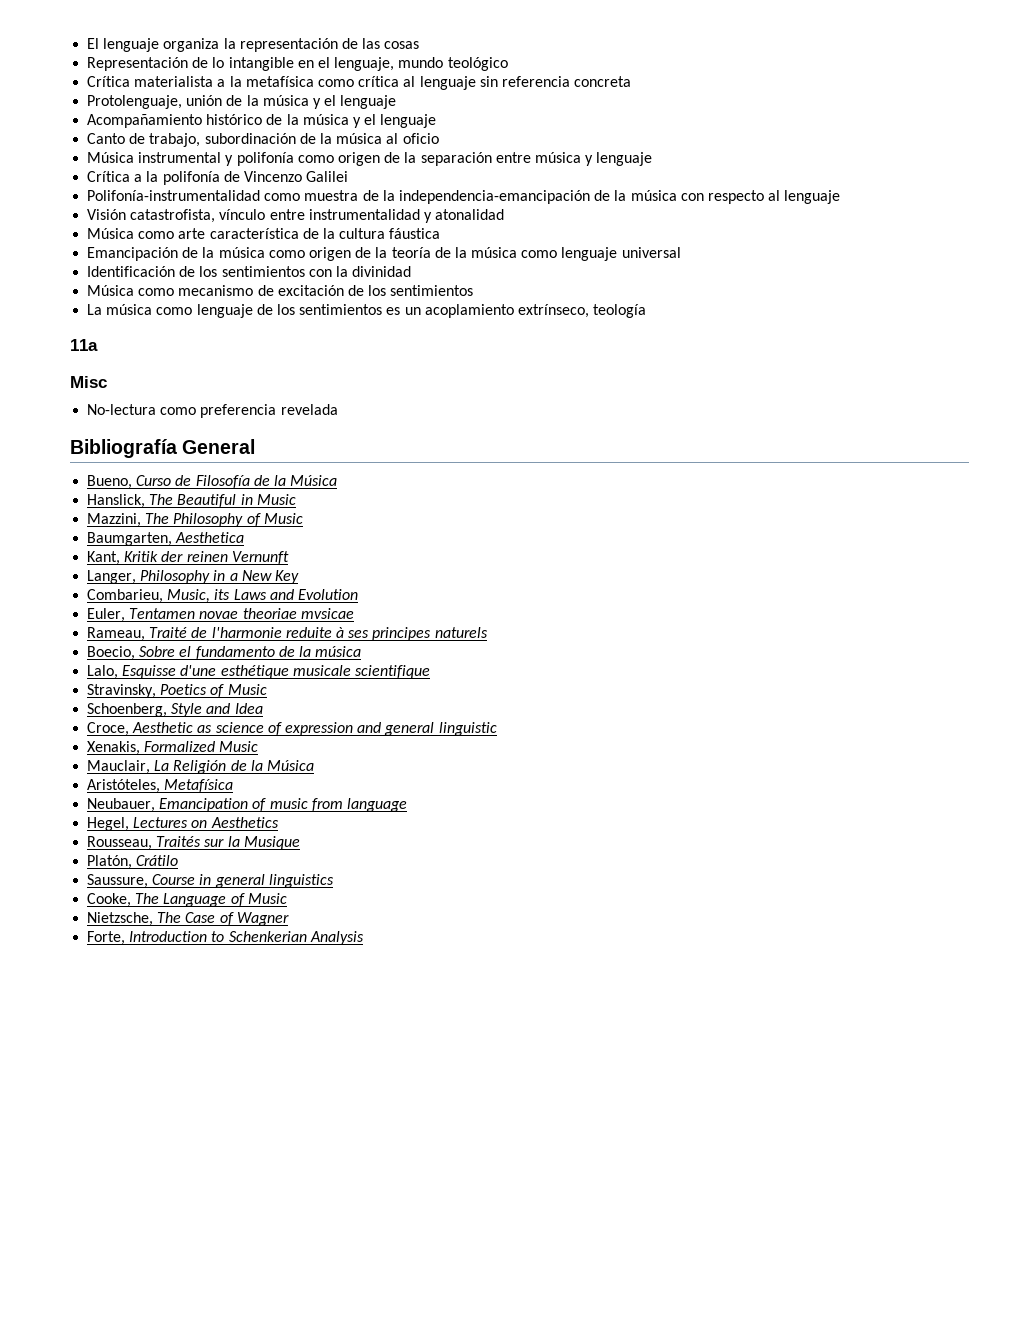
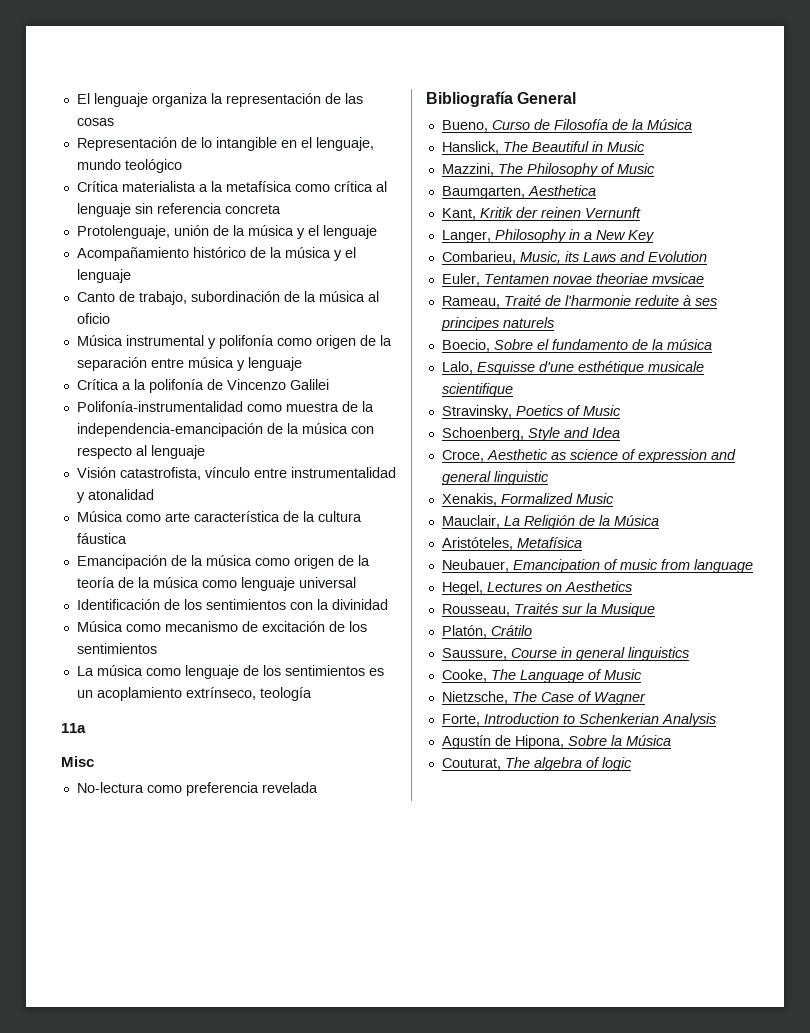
+ Agustín de Hipona, Sobre la Música
+ Couturat, The algebra of logic

